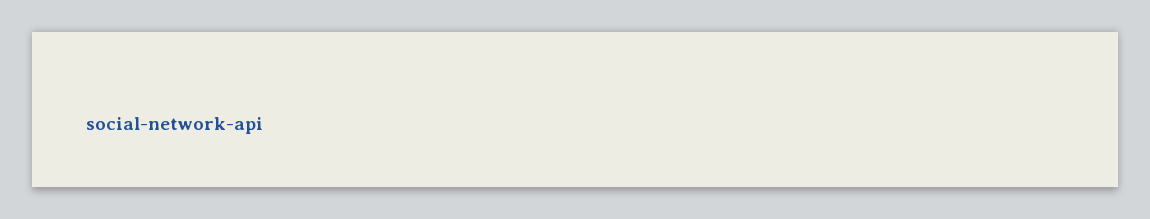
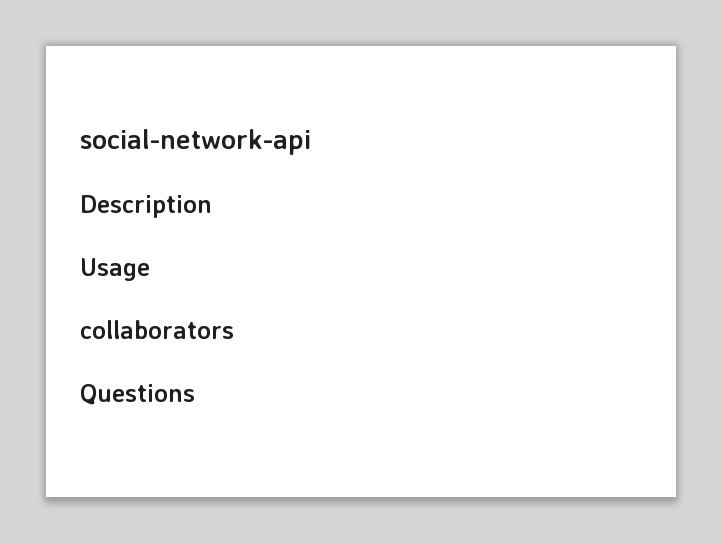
+ Description
+ Usage
+ collaborators
+ Questions

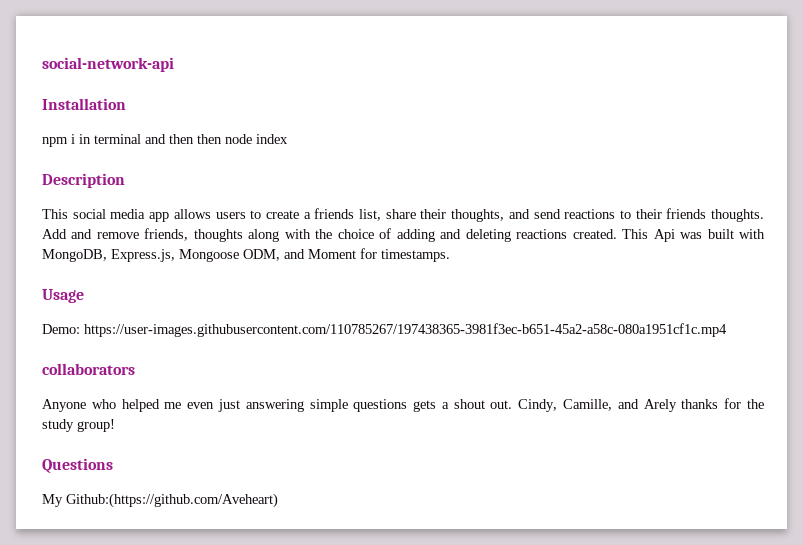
+ Installation
+ npm i in terminal and then then node index
  Description
+ This social media app allows users to create a friends list, share their thoughts, and send reactions to their friends thoughts. Add and remove friends, thoughts along with the choice of adding and deleting reactions created. This Api was built with MongoDB, Express.js, Mongoose ODM, and Moment for timestamps.
+ Demo: https://user-images.githubusercontent.com/110785267/197438365-3981f3ec-b651-45a2-a58c-080a1951cf1c.mp4
+ Anyone who helped me even just answering simple questions gets a shout out. Cindy, Camille, and Arely thanks for the study group!
+ My Github:(https://github.com/Aveheart)

